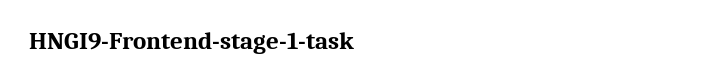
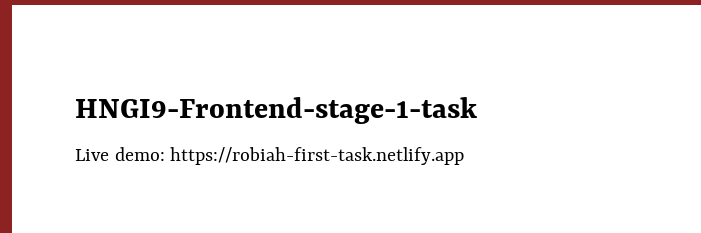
+ Live demo: https://robiah-first-task.netlify.app

